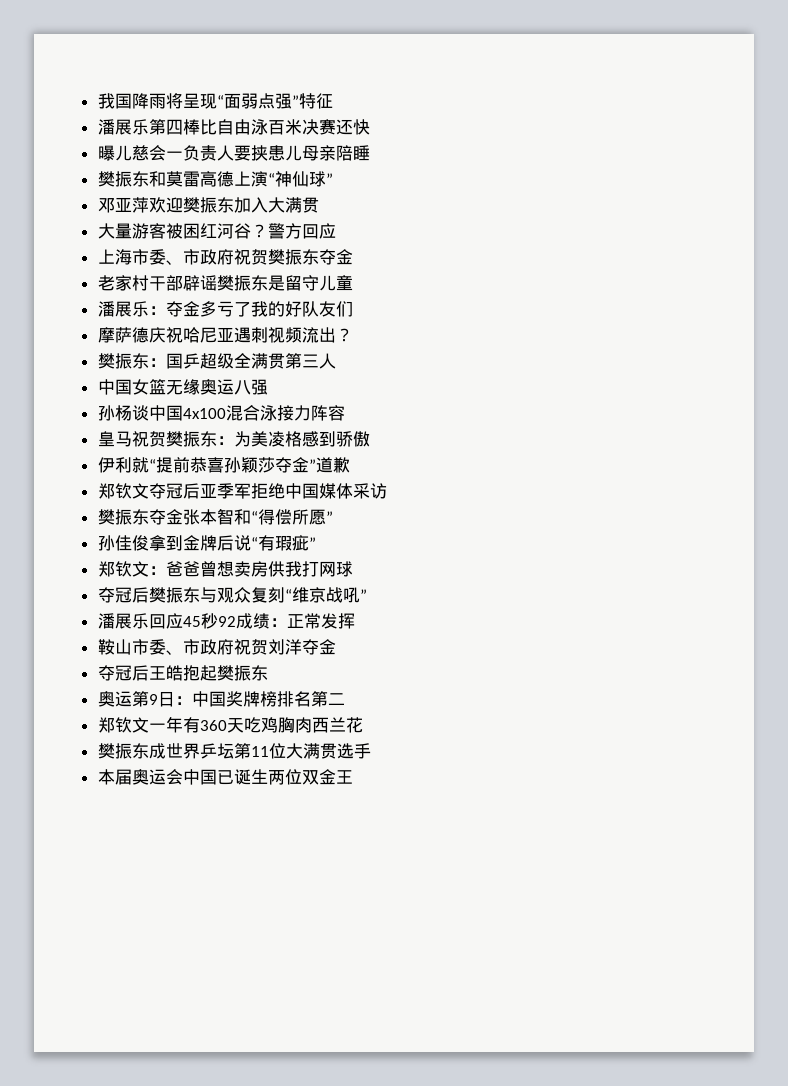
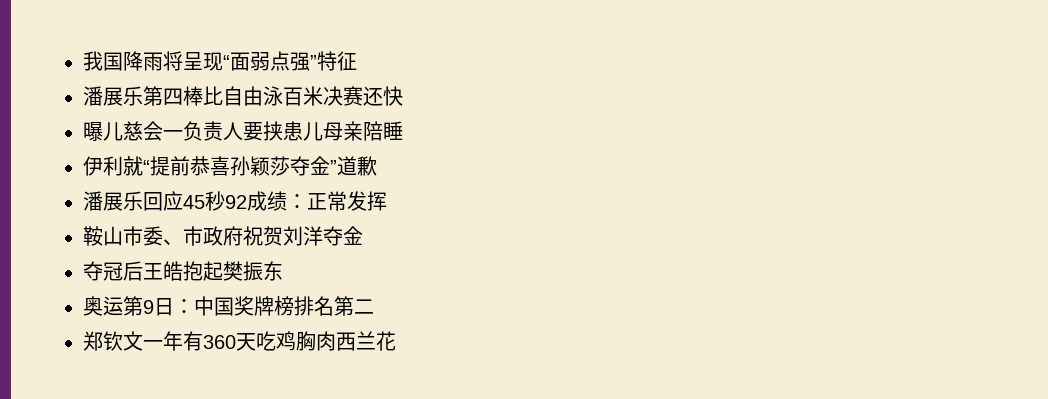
- 樊振东和莫雷高德上演“神仙球”
- 邓亚萍欢迎樊振东加入大满贯
- 大量游客被困红河谷？警方回应
- 上海市委、市政府祝贺樊振东夺金
- 老家村干部辟谣樊振东是留守儿童
- 潘展乐：夺金多亏了我的好队友们
- 摩萨德庆祝哈尼亚遇刺视频流出？
- 樊振东：国乒超级全满贯第三人
- 中国女篮无缘奥运八强
- 孙杨谈中国4x100混合泳接力阵容
- 皇马祝贺樊振东：为美凌格感到骄傲
- 郑钦文夺冠后亚季军拒绝中国媒体采访
- 樊振东夺金张本智和“得偿所愿”
- 孙佳俊拿到金牌后说“有瑕疵”
- 郑钦文：爸爸曾想卖房供我打网球
- 夺冠后樊振东与观众复刻“维京战吼”
- 樊振东成世界乒坛第11位大满贯选手
- 本届奥运会中国已诞生两位双金王

